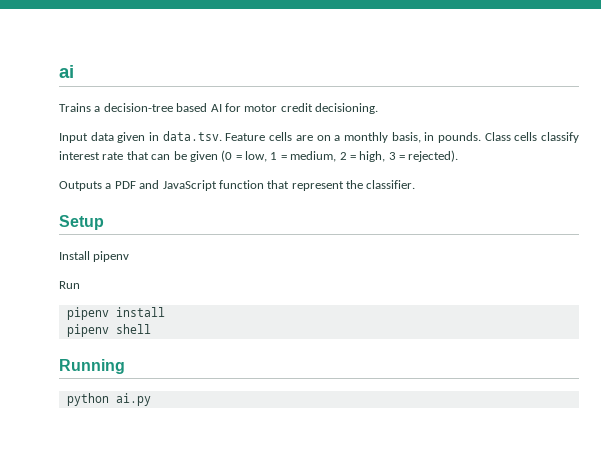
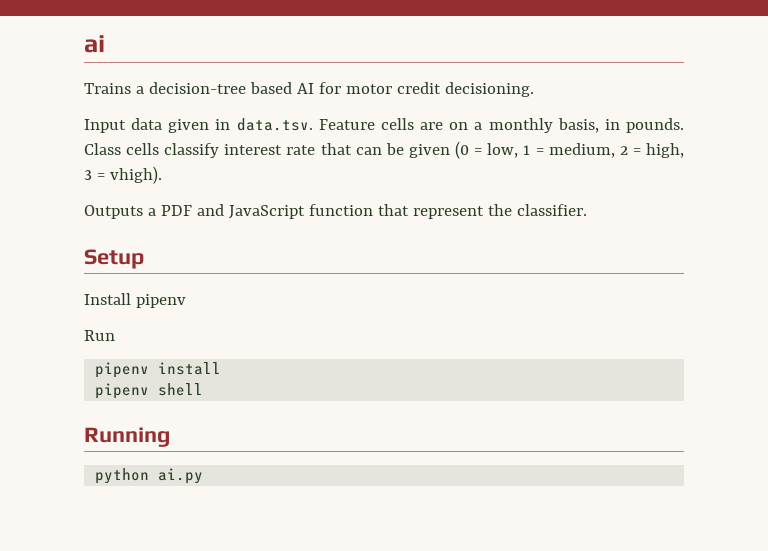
- Class cells classify interest rate that can be given (0 = low, 1 = medium, 2 = high, 3 = rejected).
+ Class cells classify interest rate that can be given (0 = low, 1 = medium, 2 = high, 3 = vhigh).

